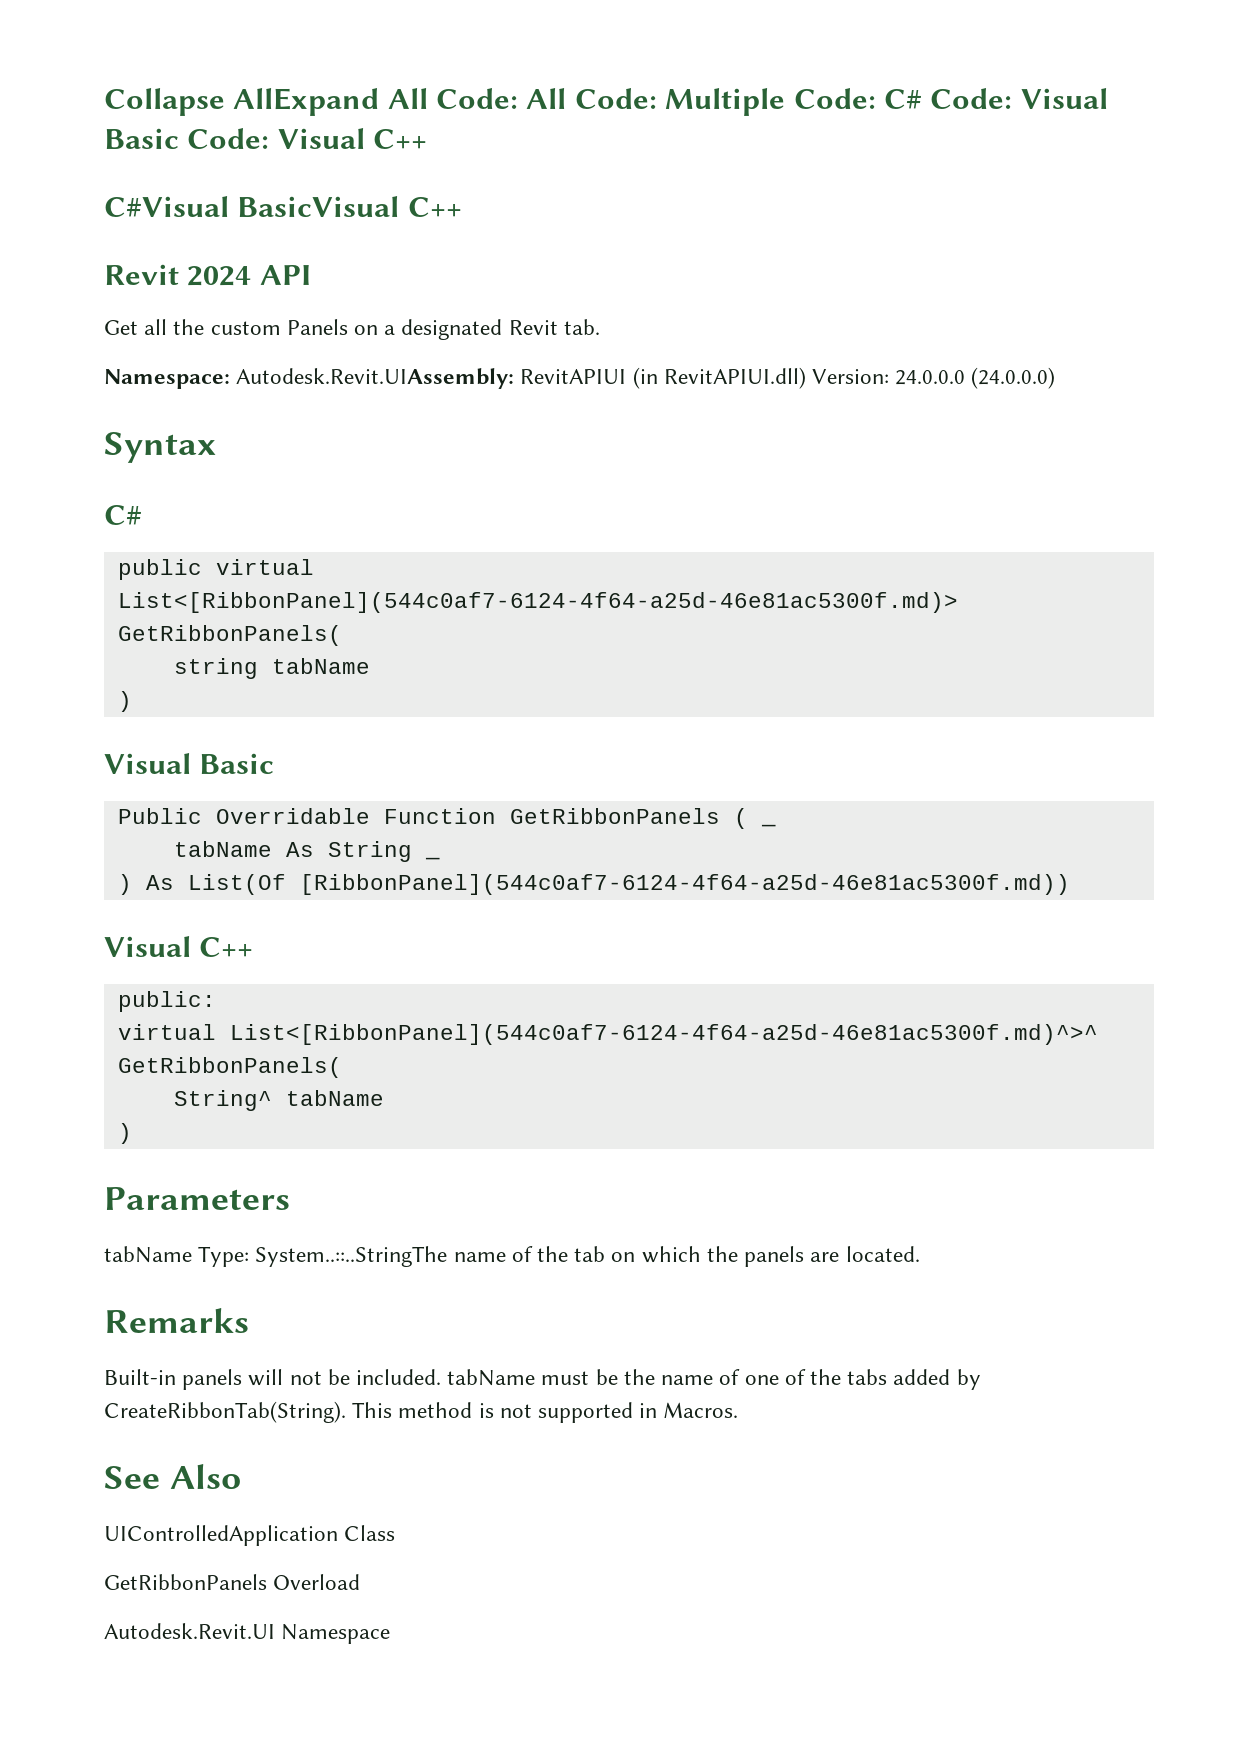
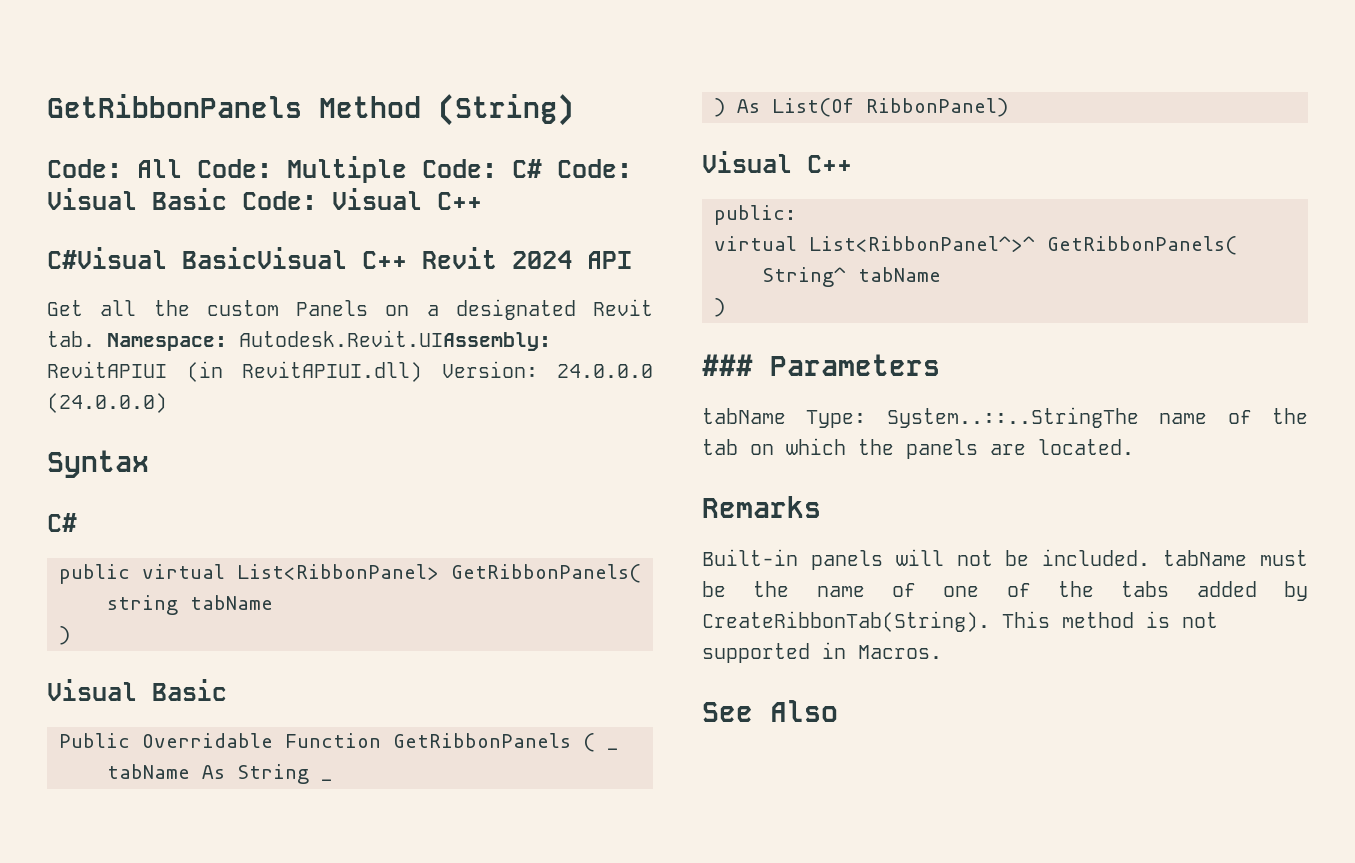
- Collapse AllExpand All Code: All Code: Multiple Code: C# Code: Visual Basic Code: Visual C++
+ GetRibbonPanels Method (String)
+ Code: All Code: Multiple Code: C# Code: Visual Basic Code: Visual C++
- C#Visual BasicVisual C++
- Revit 2024 API
+ C#Visual BasicVisual C++ Revit 2024 API
- Get all the custom Panels on a designated Revit tab.
- Namespace: Autodesk.Revit.UIAssembly: RevitAPIUI (in RevitAPIUI.dll) Version: 24.0.0.0 (24.0.0.0)
+ Get all the custom Panels on a designated Revit tab. Namespace: Autodesk.Revit.UIAssembly: RevitAPIUI (in RevitAPIUI.dll) Version: 24.0.0.0 (24.0.0.0)
- public virtual List<[RibbonPanel](544c0af7-6124-4f64-a25d-46e81ac5300f.md)> GetRibbonPanels(
+ public virtual List<RibbonPanel> GetRibbonPanels(
- ) As List(Of [RibbonPanel](544c0af7-6124-4f64-a25d-46e81ac5300f.md))
+ ) As List(Of RibbonPanel)
- virtual List<[RibbonPanel](544c0af7-6124-4f64-a25d-46e81ac5300f.md)^>^ GetRibbonPanels(
+ virtual List<RibbonPanel^>^ GetRibbonPanels(
- Parameters
+ ### Parameters
- UIControlledApplication Class
- GetRibbonPanels Overload
- Autodesk.Revit.UI Namespace

